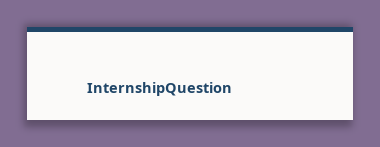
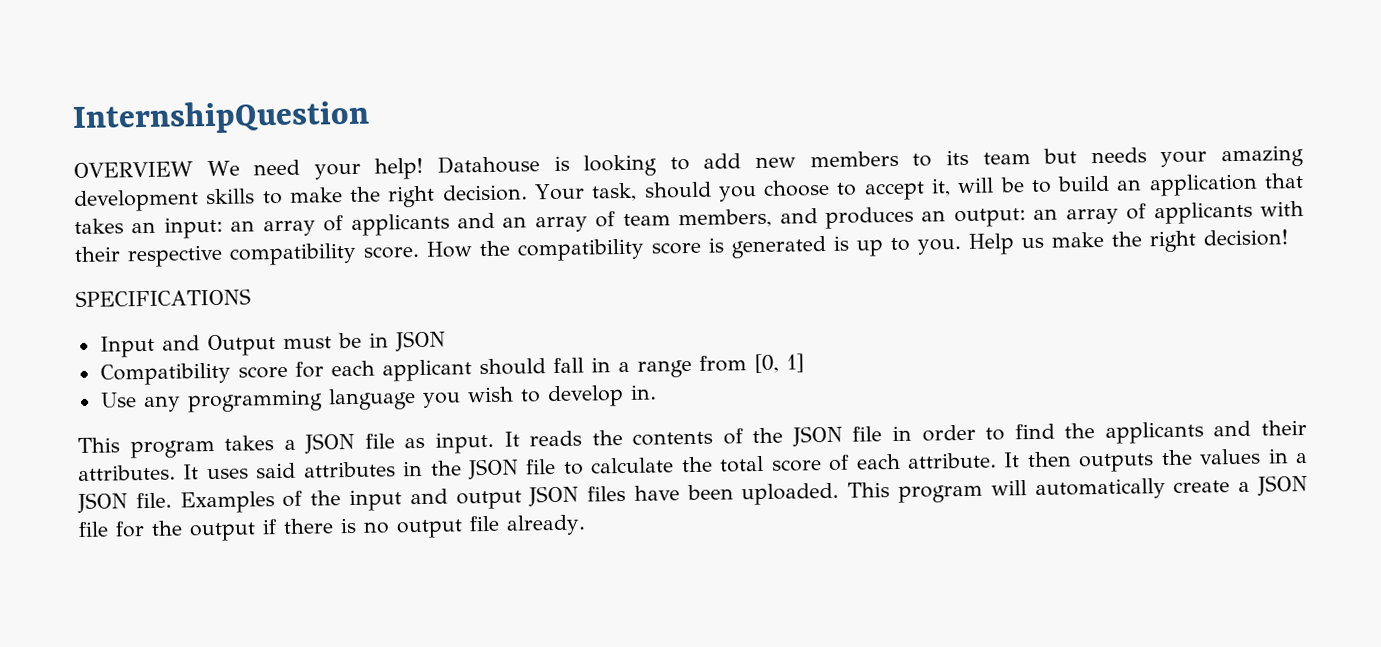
+ OVERVIEW We need your help! Datahouse is looking to add new members to its team but needs your amazing development skills to make the right decision. Your task, should you choose to accept it, will be to build an application that takes an input: an array of applicants and an array of team members, and produces an output: an array of applicants with their respective compatibility score. How the compatibility score is generated is up to you. Help us make the right decision!
+ SPECIFICATIONS
+ Input and Output must be in JSON
+ Compatibility score for each applicant should fall in a range from [0, 1]
+ Use any programming language you wish to develop in.
+ This program takes a JSON file as input. It reads the contents of the JSON file in order to find the applicants and their attributes. It uses said attributes in the JSON file to calculate the total score of each attribute. It then outputs the values in a JSON file. Examples of the input and output JSON files have been uploaded. This program will automatically create a JSON file for the output if there is no output file already.

